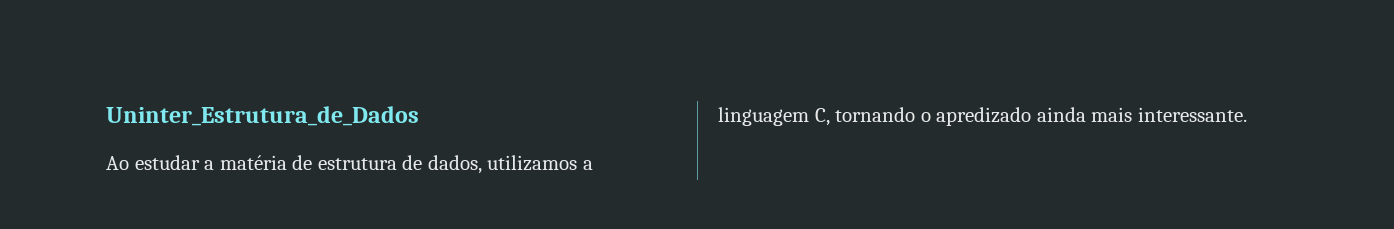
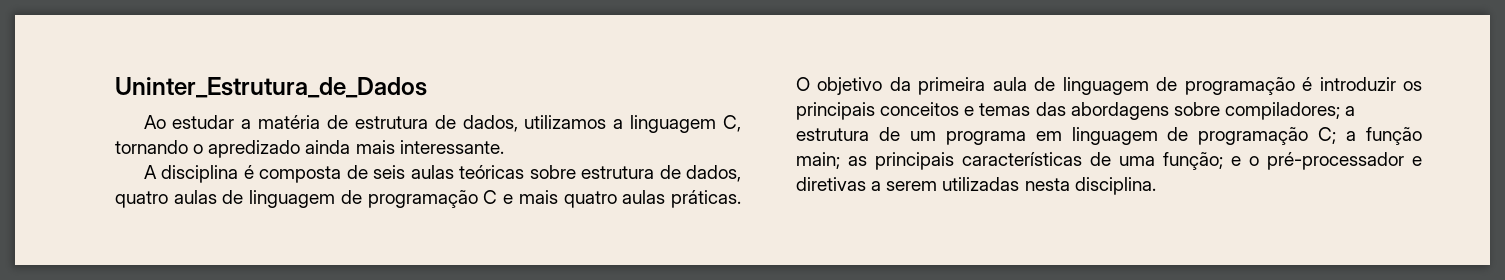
+ A disciplina é composta de seis aulas teóricas sobre estrutura de dados, quatro aulas de linguagem de programação C e mais quatro aulas práticas. O objetivo da primeira aula de linguagem de programação é introduzir os principais conceitos e temas das abordagens sobre compiladores; a estrutura de um programa em linguagem de programação C; a função main; as principais características de uma função; e o pré-processador e diretivas a serem utilizadas nesta disciplina.

